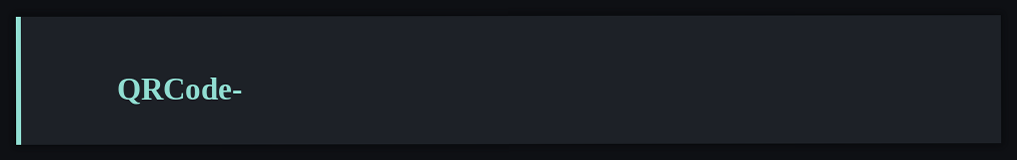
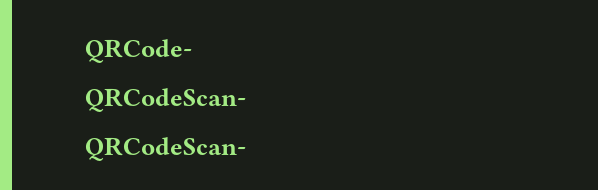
  QRCode-
+ QRCodeScan-
+ QRCodeScan-

